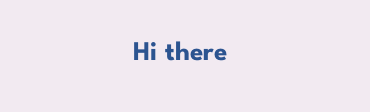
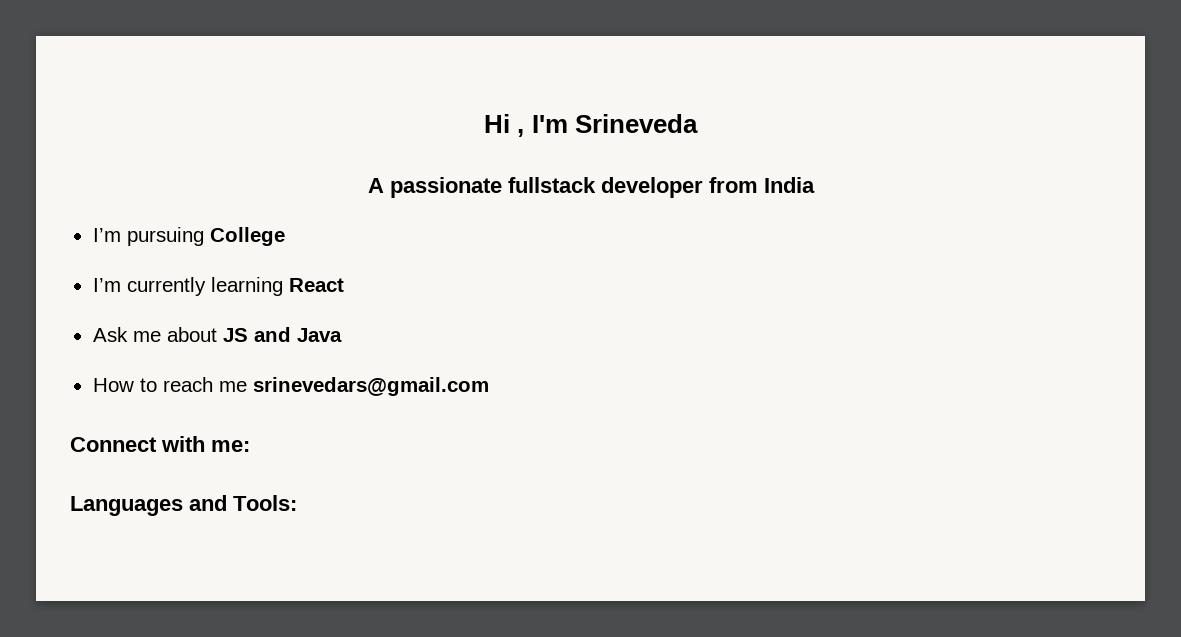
- Hi there
+ Hi , I'm Srineveda
+ A passionate fullstack developer from India
+ I’m pursuing College
+ I’m currently learning React
+ Ask me about JS and Java
+ How to reach me srinevedars@gmail.com
+ Connect with me:
+ Languages and Tools:

